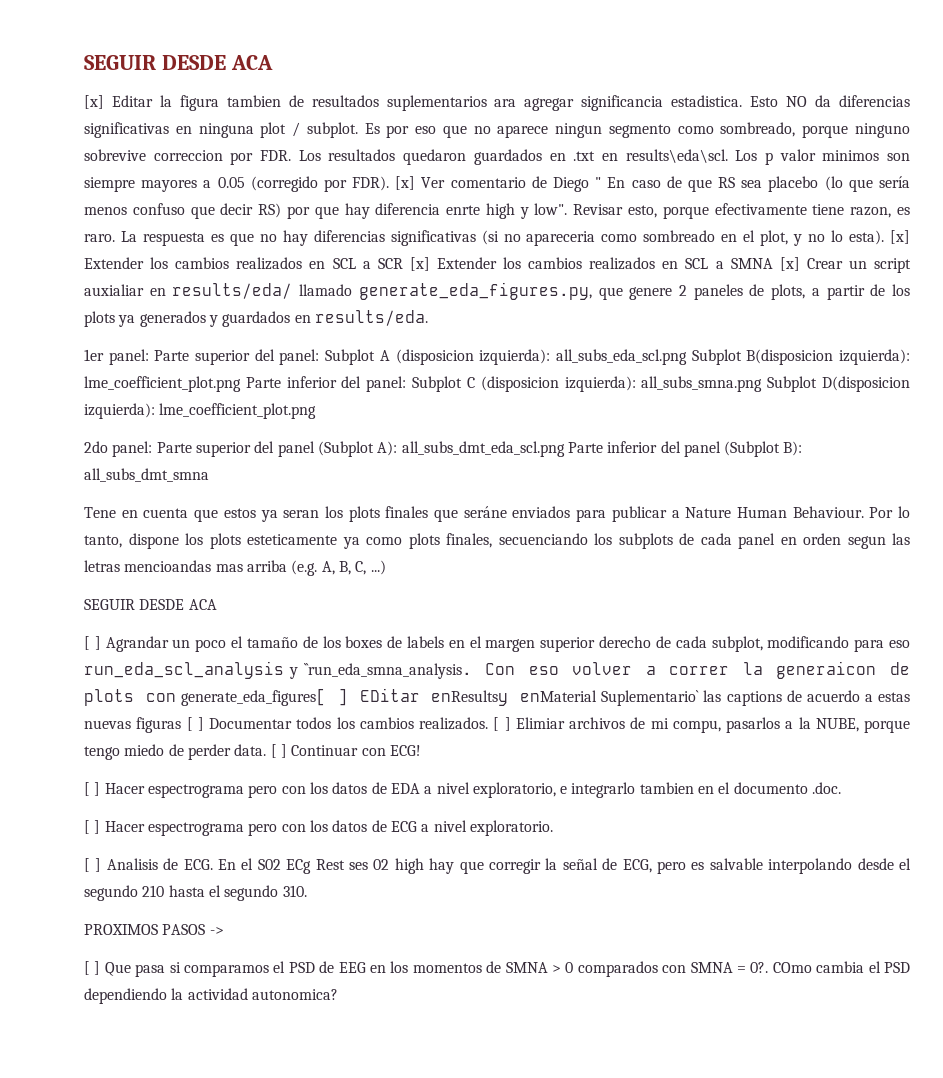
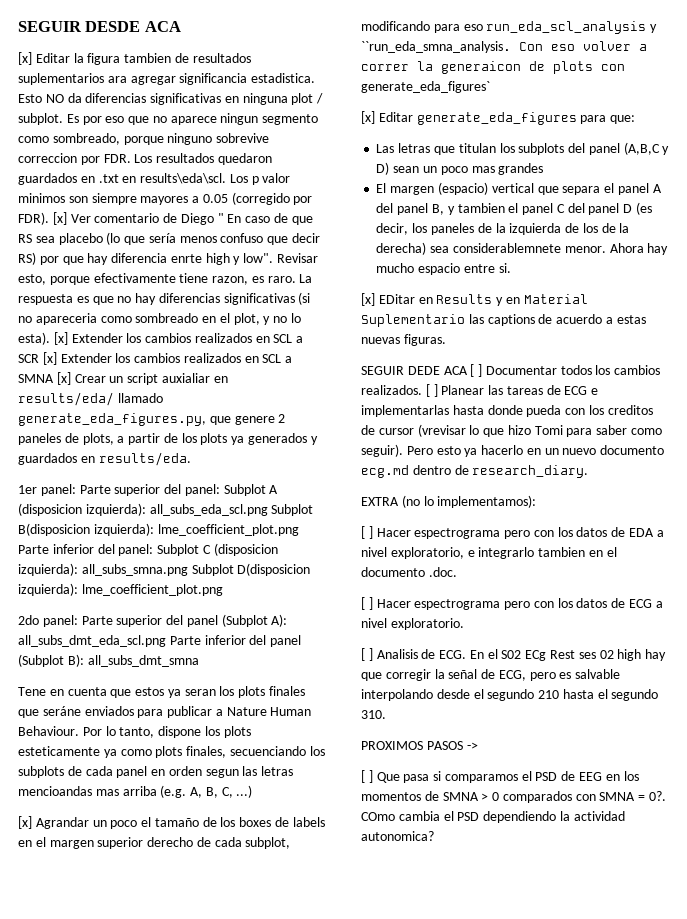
  Por lo tanto, dispone los plots esteticamente ya como plots finales, secuenciando los subplots de cada panel en orden segun las letras mencioandas mas arriba (e.g. A, B, C, ...)
- SEGUIR DESDE ACA
- [ ] Agrandar un poco el tamaño de los boxes de labels en el margen superior derecho de cada subplot, modificando para eso run_eda_scl_analysis y ``run_eda_smna_analysis.
+ [x] Agrandar un poco el tamaño de los boxes de labels en el margen superior derecho de cada subplot, modificando para eso run_eda_scl_analysis y ``run_eda_smna_analysis.
- Con eso volver a correr la generaicon de plots con generate_eda_figures[ ] EDitar enResultsy enMaterial Suplementario` las captions de acuerdo a estas nuevas figuras [ ] Documentar todos los cambios realizados.
+ Con eso volver a correr la generaicon de plots con generate_eda_figures`
+ [x] Editar generate_eda_figures para que:
+ Las letras que titulan los subplots del panel (A,B,C y D) sean un poco mas grandes
+ El margen (espacio) vertical que separa el panel A del panel B, y tambien el panel C del panel D (es decir, los paneles de la izquierda de los de la derecha) sea considerablemnete menor. Ahora hay mucho espacio entre si.
+ [x] EDitar en Results y en Material Suplementario las captions de acuerdo a estas nuevas figuras.
+ SEGUIR DEDE ACA [ ] Documentar todos los cambios realizados.
- [ ] Elimiar archivos de mi compu, pasarlos a la NUBE, porque tengo miedo de perder data. [ ] Continuar con ECG!
+ [ ] Planear las tareas de ECG e implementarlas hasta donde pueda con los creditos de cursor (vrevisar lo que hizo Tomi para saber como seguir). Pero esto ya hacerlo en un nuevo documento ecg.md dentro de research_diary.
+ EXTRA (no lo implementamos):

